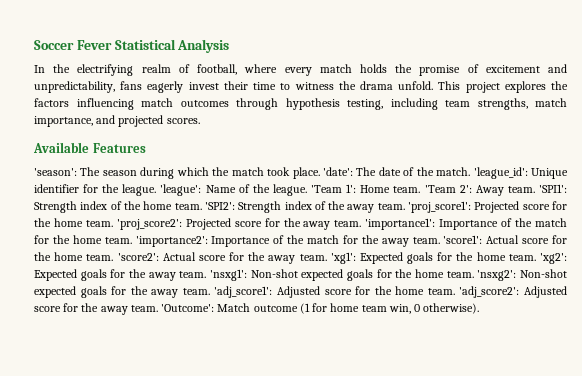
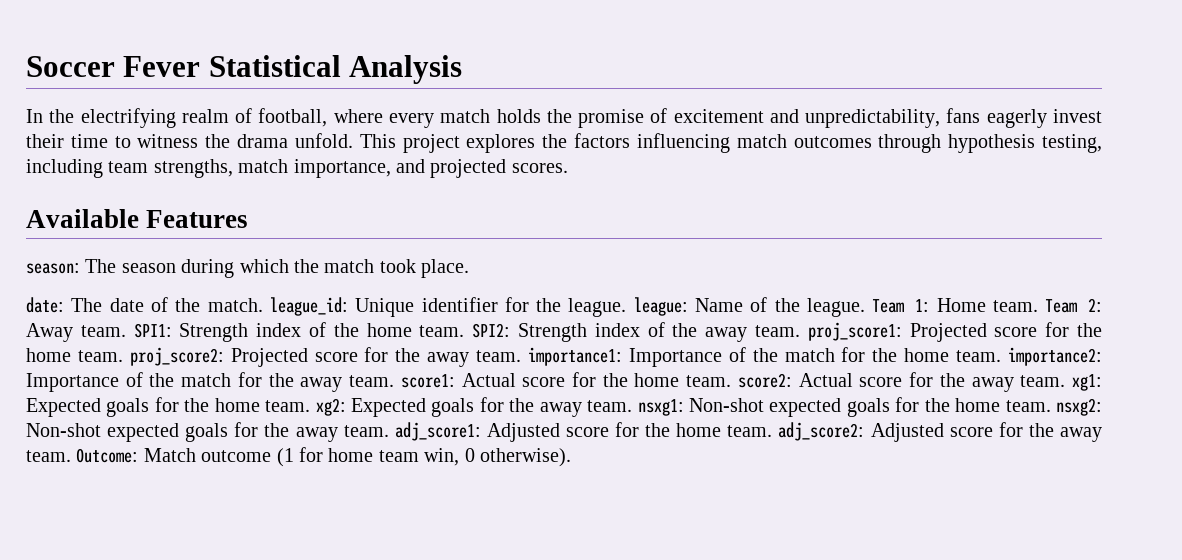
- 'season': The season during which the match took place. 'date': The date of the match. 'league_id': Unique identifier for the league. 'league': Name of the league.
+ season: The season during which the match took place.
+ date: The date of the match. league_id: Unique identifier for the league. league: Name of the league.
- 'Team 1': Home team. 'Team 2': Away team.
+ Team 1: Home team. Team 2: Away team.
- 'SPI1': Strength index of the home team.
+ SPI1: Strength index of the home team.
- 'SPI2':
+ SPI2:
- Strength index of the away team. 'proj_score1':
+ Strength index of the away team. proj_score1:
- Projected score for the home team. 'proj_score2':
+ Projected score for the home team. proj_score2:
- Projected score for the away team. 'importance1':
+ Projected score for the away team. importance1:
- Importance of the match for the home team. 'importance2':
+ Importance of the match for the home team. importance2:
- Importance of the match for the away team. 'score1':
+ Importance of the match for the away team. score1:
- Actual score for the home team. 'score2':
+ Actual score for the home team. score2:
- Actual score for the away team. 'xg1':
+ Actual score for the away team. xg1:
- Expected goals for the home team. 'xg2':
+ Expected goals for the home team. xg2:
- Expected goals for the away team. 'nsxg1':
+ Expected goals for the away team. nsxg1:
- Non-shot expected goals for the home team. 'nsxg2':
+ Non-shot expected goals for the home team. nsxg2:
- Non-shot expected goals for the away team. 'adj_score1':
+ Non-shot expected goals for the away team. adj_score1:
- Adjusted score for the home team. 'adj_score2':
+ Adjusted score for the home team. adj_score2:
- 'Outcome': Match outcome (1 for home team win, 0 otherwise).
+ Outcome: Match outcome (1 for home team win, 0 otherwise).

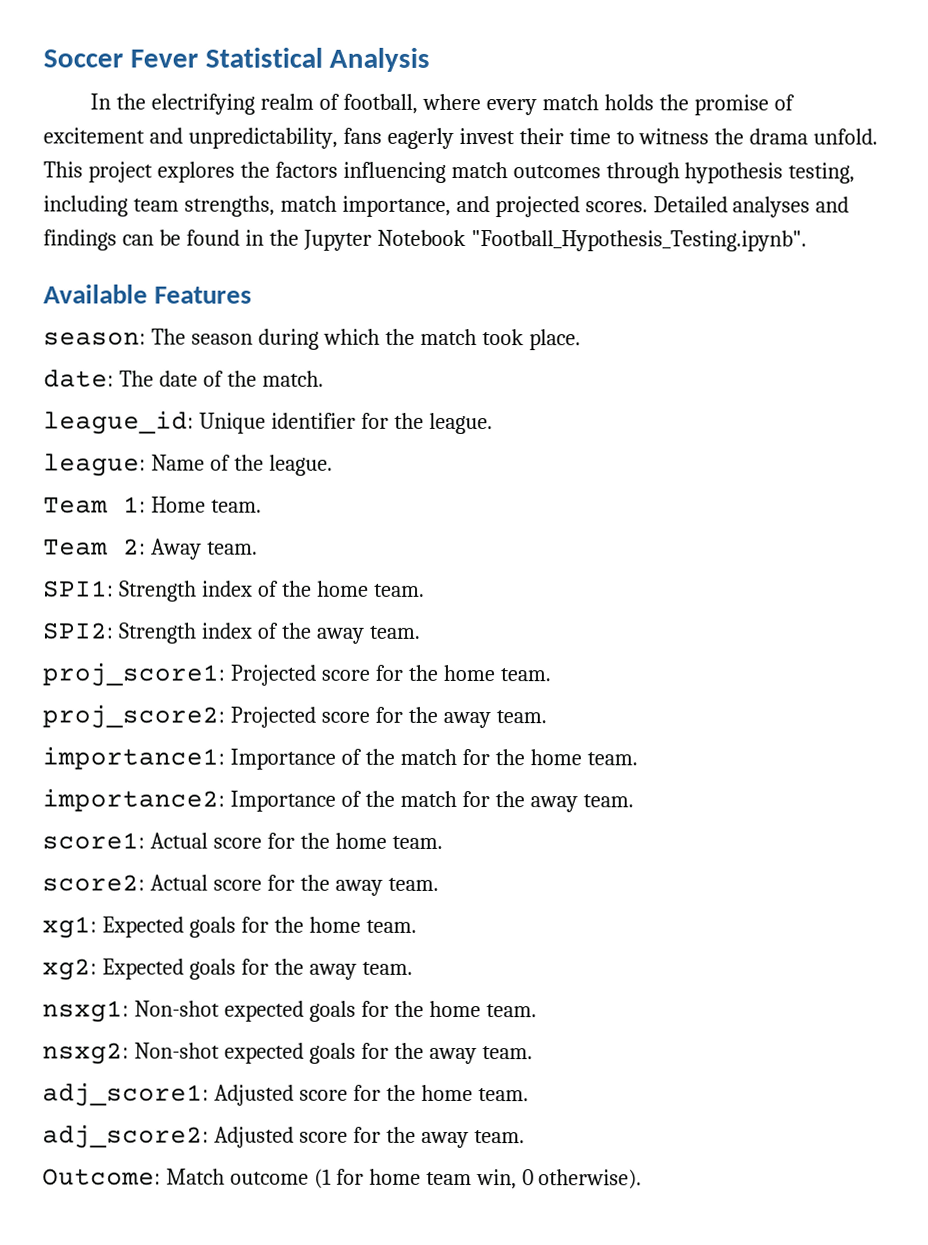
+ Detailed analyses and findings can be found in the Jupyter Notebook "Football_Hypothesis_Testing.ipynb".
- The date of the match. league_id:
+ The date of the match.
+ league_id:
- Unique identifier for the league. league:
+ Unique identifier for the league.
+ league:
- Name of the league. Team 1:
+ Name of the league.
+ Team 1:
- Home team. Team 2:
+ Home team.
+ Team 2:
- Away team. SPI1:
+ Away team.
+ SPI1:
- Strength index of the home team. SPI2:
+ Strength index of the home team.
+ SPI2:
- Strength index of the away team. proj_score1:
+ Strength index of the away team.
+ proj_score1:
- Projected score for the home team. proj_score2:
+ Projected score for the home team.
+ proj_score2:
- Projected score for the away team. importance1:
+ Projected score for the away team.
+ importance1:
- Importance of the match for the home team. importance2:
+ Importance of the match for the home team.
+ importance2:
- Importance of the match for the away team. score1:
+ Importance of the match for the away team.
+ score1:
- Actual score for the home team. score2:
+ Actual score for the home team.
+ score2:
- Actual score for the away team. xg1:
+ Actual score for the away team.
+ xg1:
- Expected goals for the home team. xg2:
+ Expected goals for the home team.
+ xg2:
- Expected goals for the away team. nsxg1:
+ Expected goals for the away team.
+ nsxg1:
- Non-shot expected goals for the home team. nsxg2:
+ Non-shot expected goals for the home team.
+ nsxg2:
- Non-shot expected goals for the away team. adj_score1:
+ Non-shot expected goals for the away team.
+ adj_score1:
- Adjusted score for the home team. adj_score2:
+ Adjusted score for the home team.
+ adj_score2:
- Adjusted score for the away team. Outcome:
+ Adjusted score for the away team.
+ Outcome:

